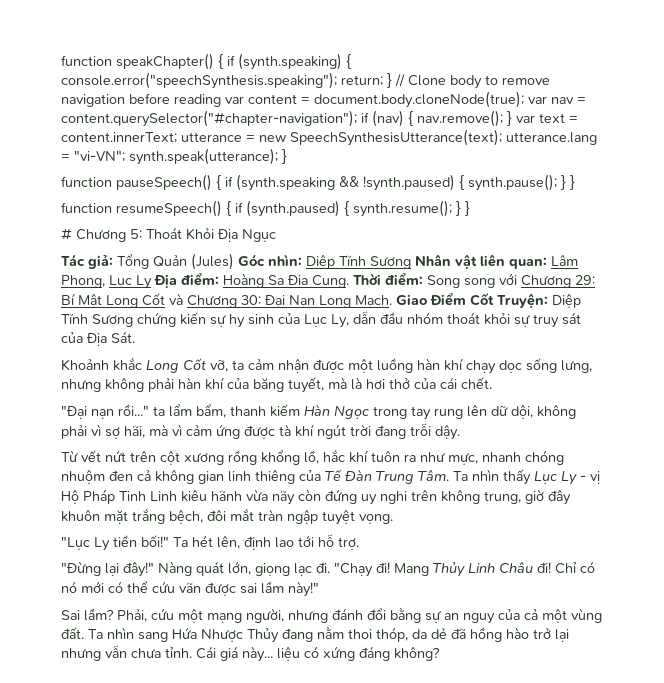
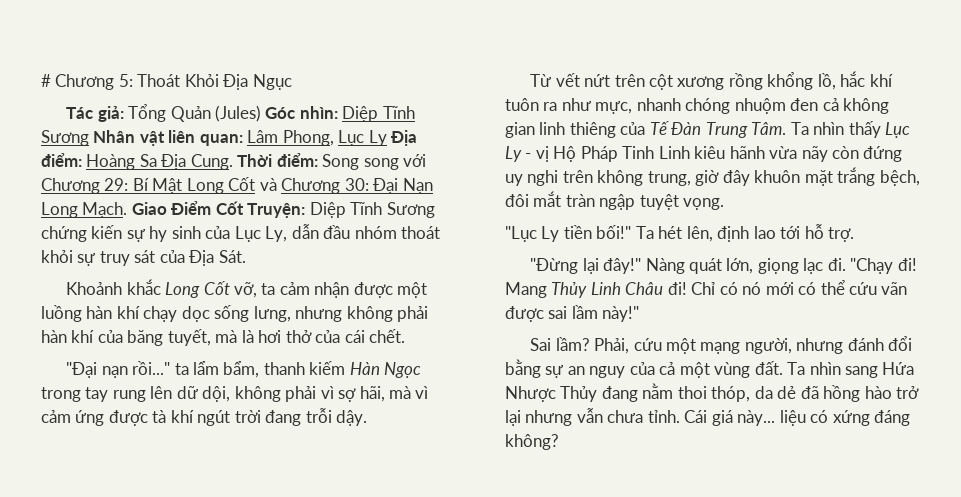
- function speakChapter() { if (synth.speaking) { console.error("speechSynthesis.speaking"); return; } // Clone body to remove navigation before reading var content = document.body.cloneNode(true); var nav = content.querySelector("#chapter-navigation"); if (nav) { nav.remove(); } var text = content.innerText; utterance = new SpeechSynthesisUtterance(text); utterance.lang = "vi-VN"; synth.speak(utterance); }
- function pauseSpeech() { if (synth.speaking && !synth.paused) { synth.pause(); } }
- function resumeSpeech() { if (synth.paused) { synth.resume(); } }

